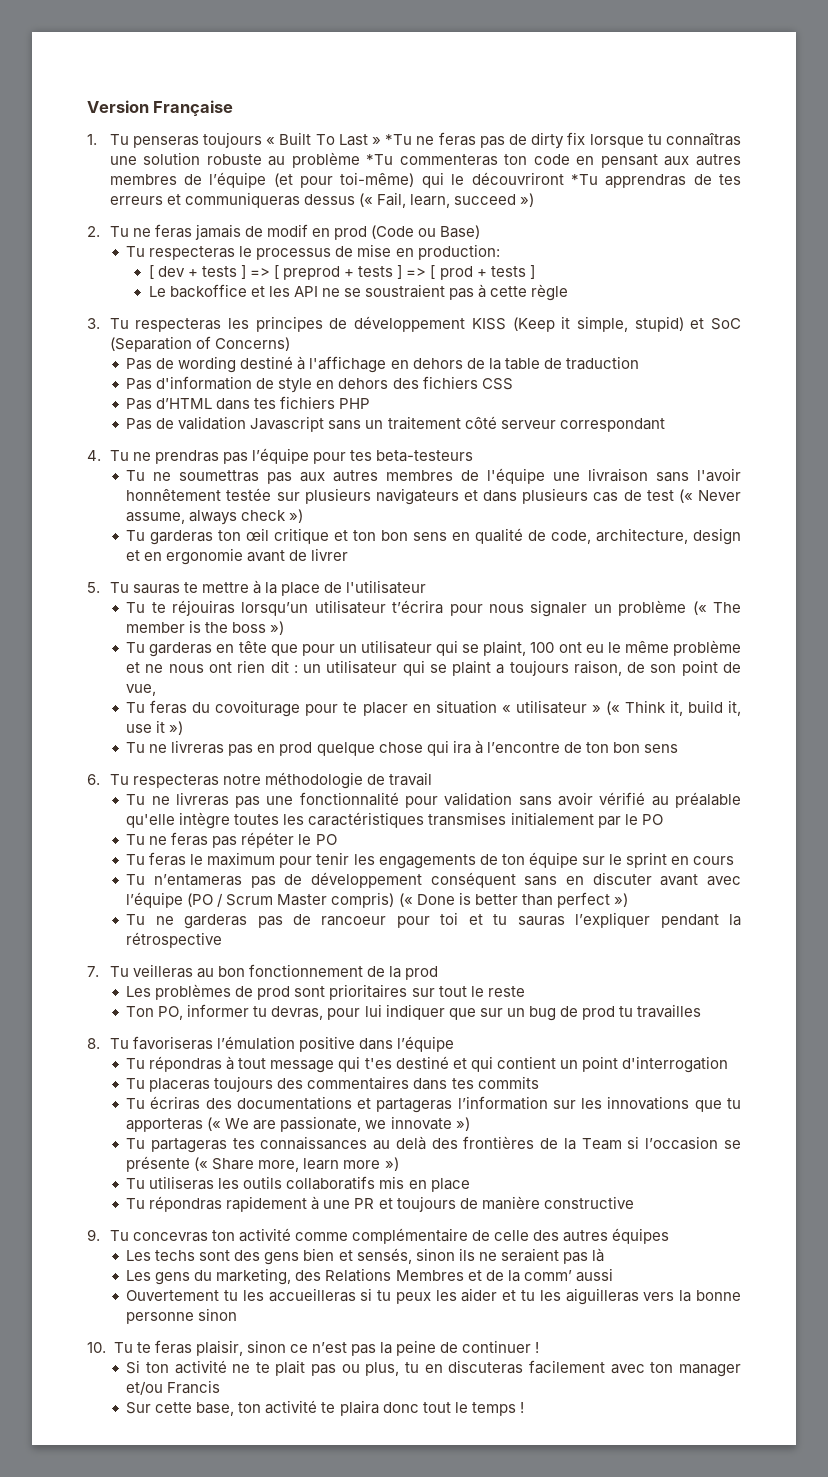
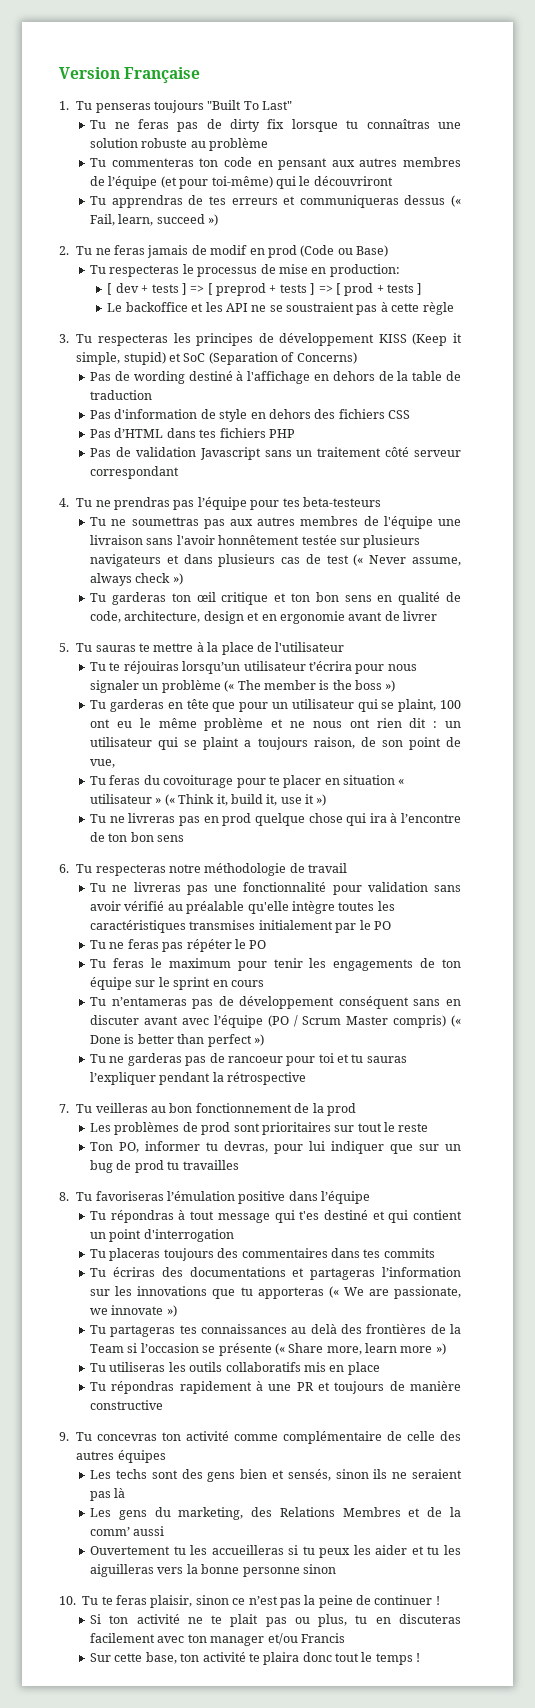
- 1. Tu penseras toujours « Built To Last » *Tu ne feras pas de dirty fix lorsque tu connaîtras une solution robuste au problème *Tu commenteras ton code en pensant aux autres membres de l’équipe (et pour toi-même) qui le découvriront *Tu apprendras de tes erreurs et communiqueras dessus (« Fail, learn, succeed »)
+ 1. Tu penseras toujours "Built To Last"
+ Tu ne feras pas de dirty fix lorsque tu connaîtras une solution robuste au problème
+ Tu commenteras ton code en pensant aux autres membres de l’équipe (et pour toi-même) qui le découvriront
+ Tu apprendras de tes erreurs et communiqueras dessus (« Fail, learn, succeed »)

